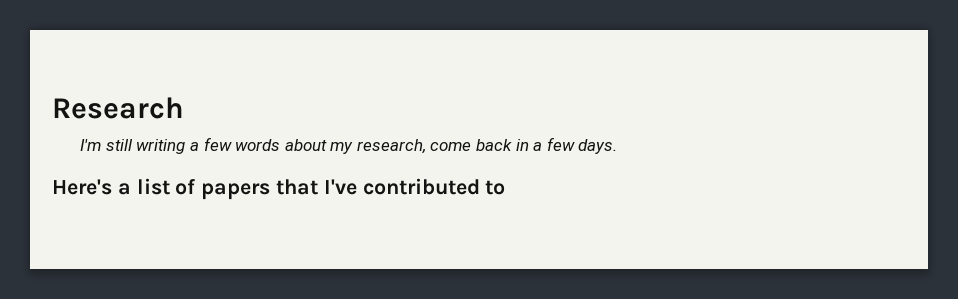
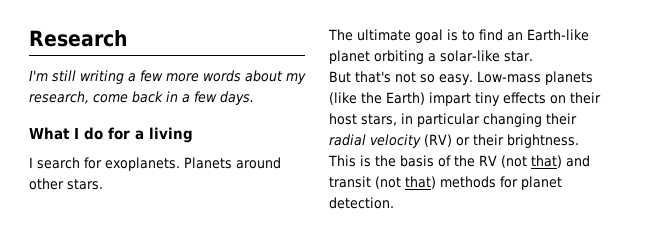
- I'm still writing a few words about my research, come back in a few days.
+ I'm still writing a few more words about my research, come back in a few days.
- Here's a list of papers that I've contributed to
+ What I do for a living
+ I search for exoplanets. Planets around other stars.
+ The ultimate goal is to find an Earth-like planet orbiting a solar-like star.
+ But that's not so easy. Low-mass planets (like the Earth) impart tiny effects on their host stars, in particular changing their radial velocity (RV) or their brightness. This is the basis of the RV (not that) and transit (not that) methods for planet detection.

